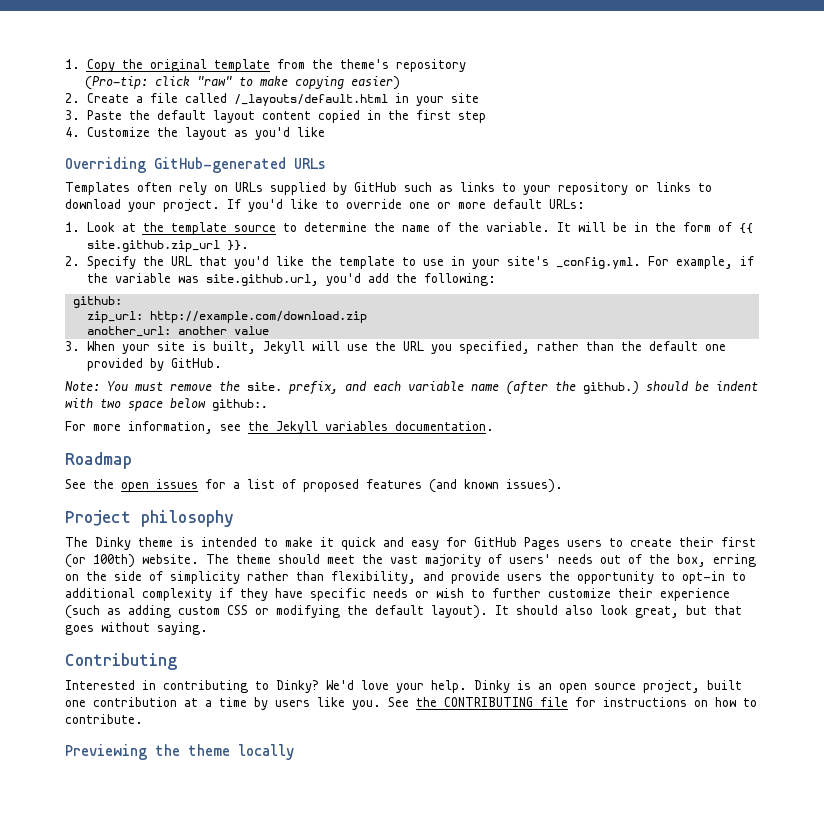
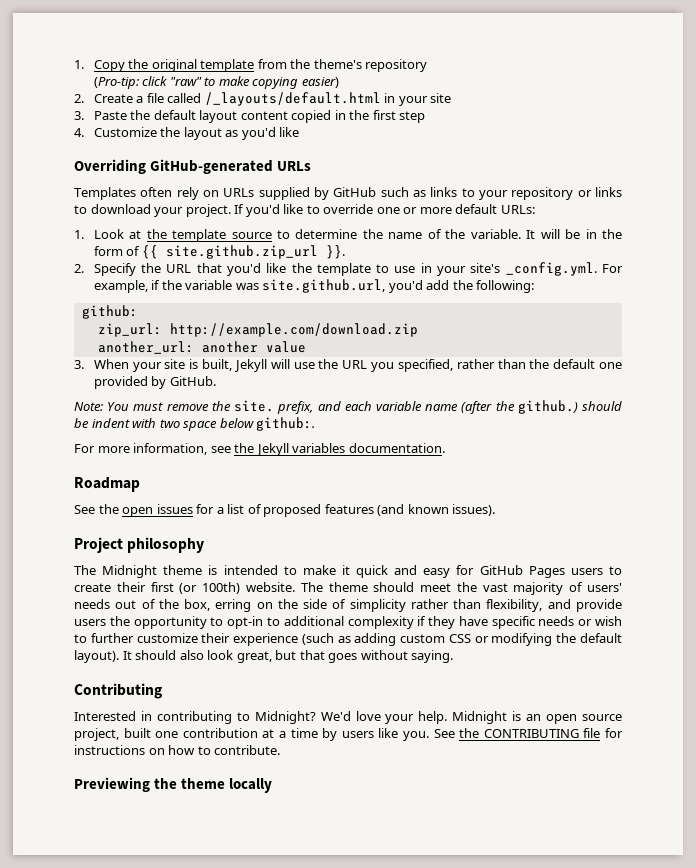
- The Dinky theme is intended to make it quick and easy for GitHub Pages users to create their first (or 100th) website.
+ The Midnight theme is intended to make it quick and easy for GitHub Pages users to create their first (or 100th) website.
- Interested in contributing to Dinky?
+ Interested in contributing to Midnight?
- Dinky is an open source project, built one contribution at a time by users like you.
+ Midnight is an open source project, built one contribution at a time by users like you.

